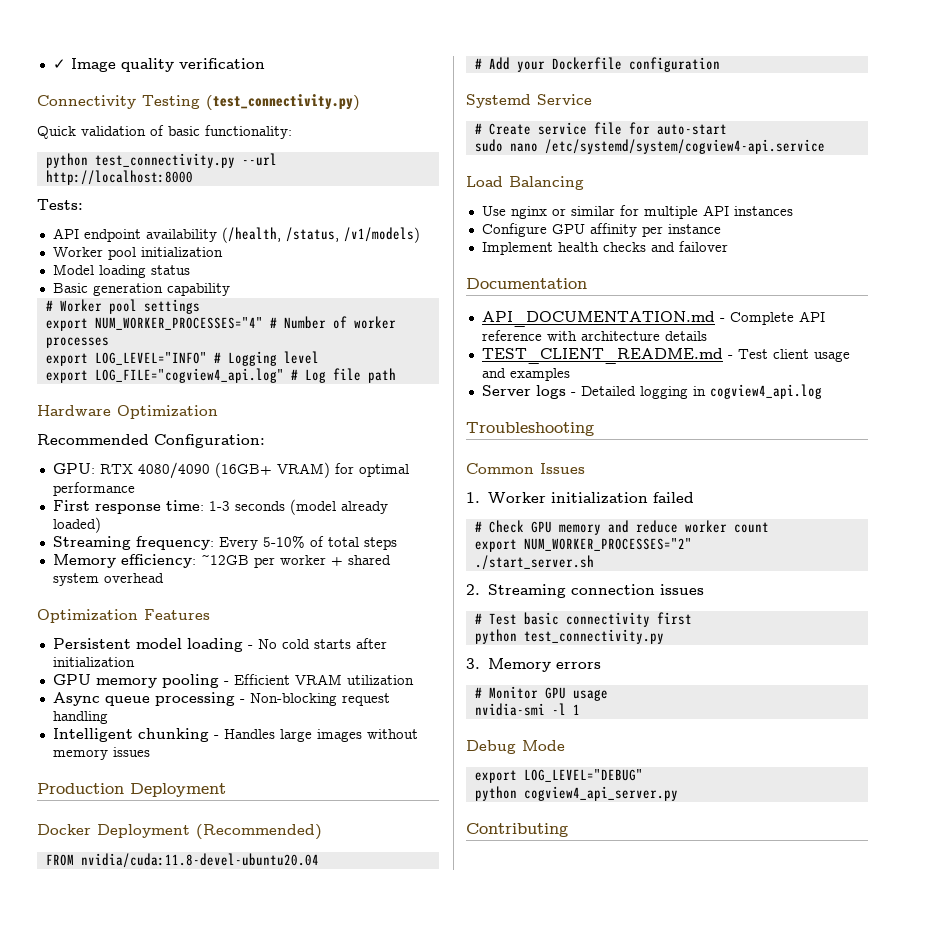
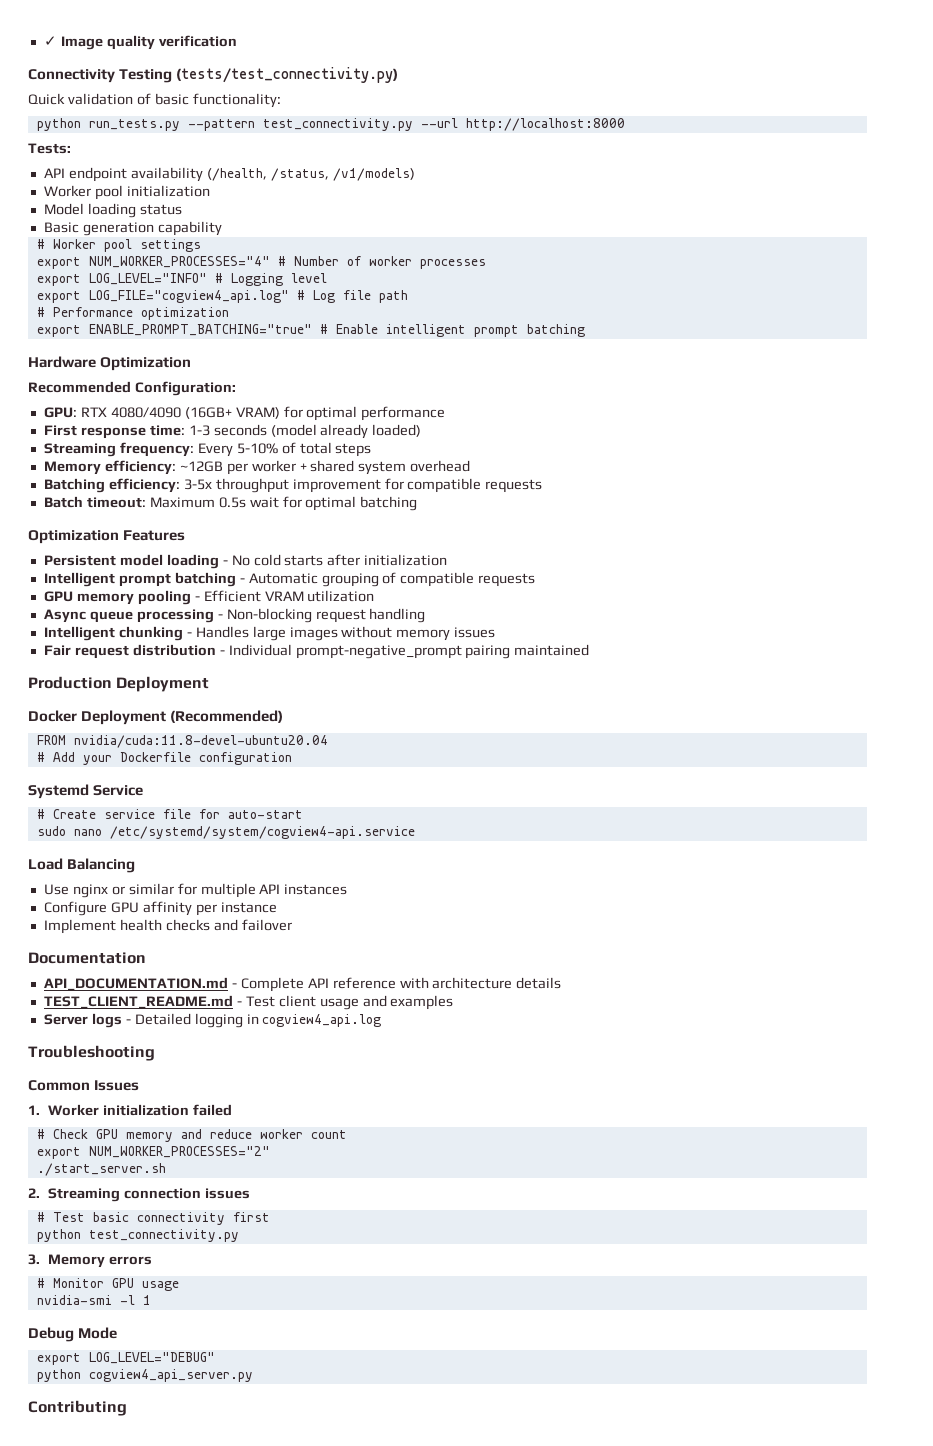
- Connectivity Testing (test_connectivity.py)
+ Connectivity Testing (tests/test_connectivity.py)
- python test_connectivity.py --url http://localhost:8000
+ python run_tests.py --pattern test_connectivity.py --url http://localhost:8000
+ # Performance optimization
+ export ENABLE_PROMPT_BATCHING="true" # Enable intelligent prompt batching
+ Batching efficiency: 3-5x throughput improvement for compatible requests
+ Batch timeout: Maximum 0.5s wait for optimal batching
+ Intelligent prompt batching - Automatic grouping of compatible requests
+ Fair request distribution - Individual prompt-negative_prompt pairing maintained

